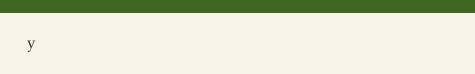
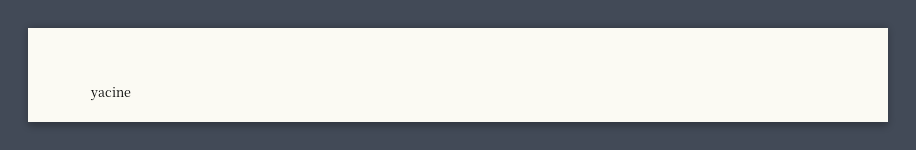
- y
+ yacine

